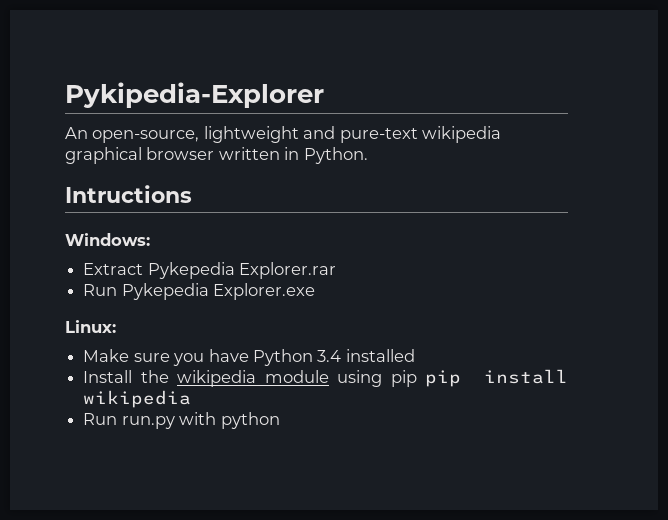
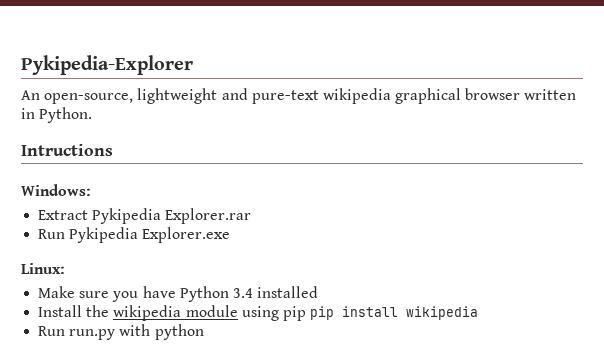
- Extract Pykepedia Explorer.rar
+ Extract Pykipedia Explorer.rar
- Run Pykepedia Explorer.exe
+ Run Pykipedia Explorer.exe

